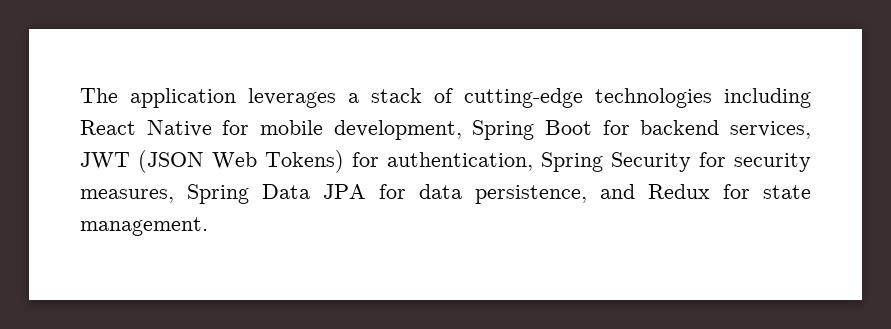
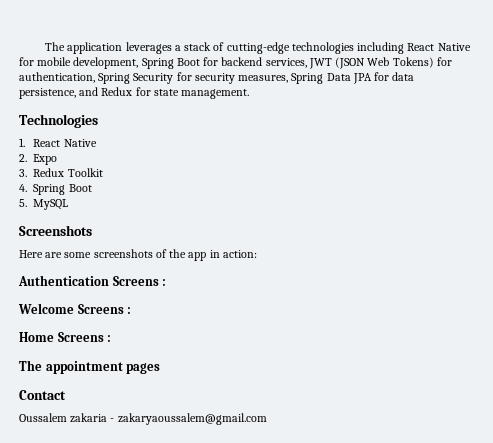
+ Technologies
+ 1. React Native
+ 2. Expo
+ 3. Redux Toolkit
+ 4. Spring Boot
+ 5. MySQL
+ Screenshots
+ Here are some screenshots of the app in action:
+ Authentication Screens :
+ Welcome Screens :
+ Home Screens :
+ The appointment pages
+ Contact
+ Oussalem zakaria - zakaryaoussalem@gmail.com

